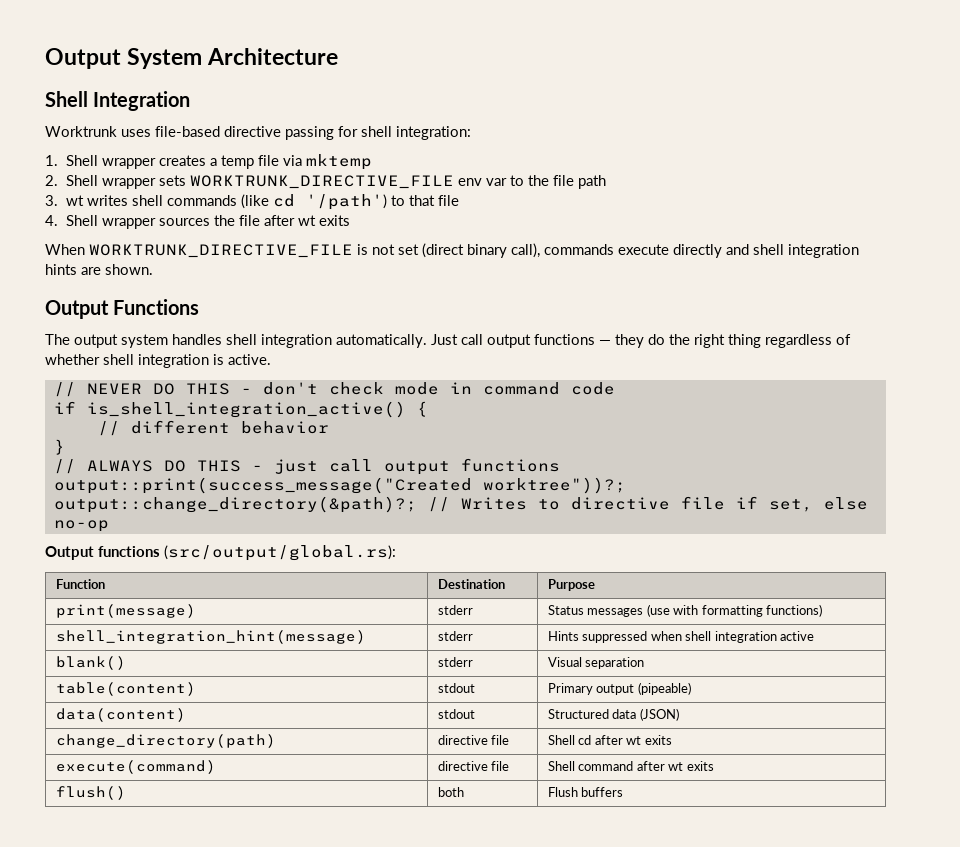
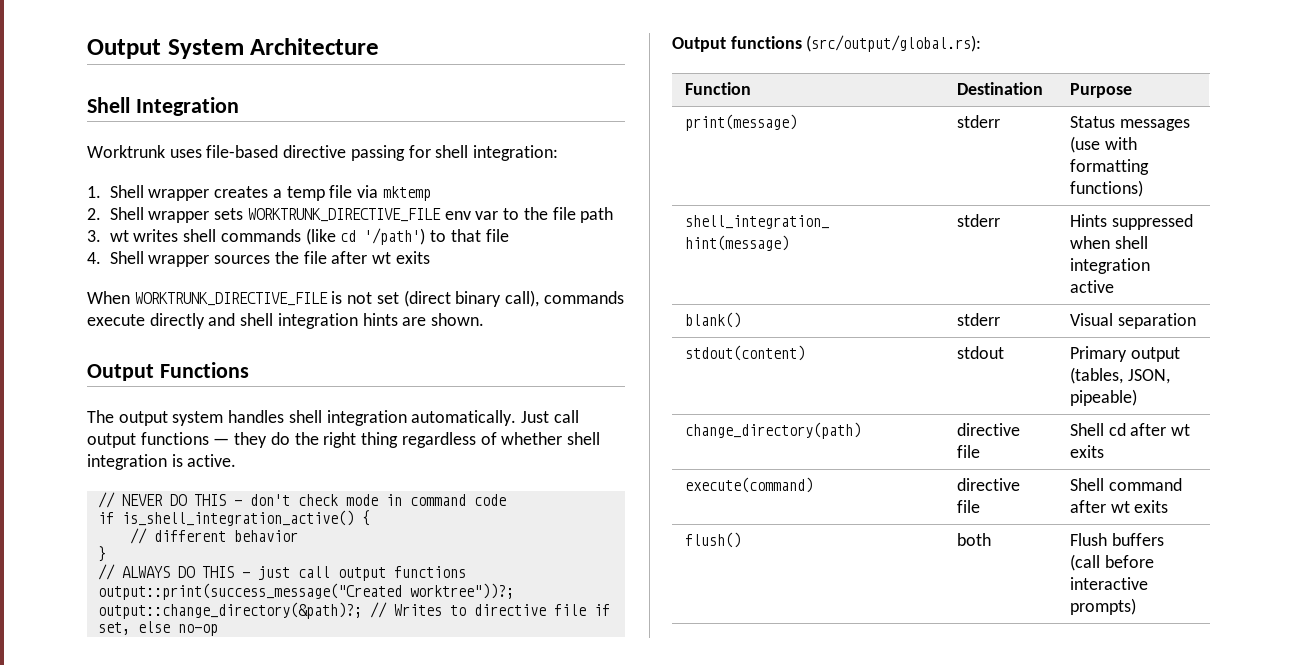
- table(content) | stdout | Primary output (pipeable)
- data(content) | stdout | Structured data (JSON)
+ stdout(content) | stdout | Primary output (tables, JSON, pipeable)
- flush() | both | Flush buffers
+ flush() | both | Flush buffers (call before interactive prompts)

